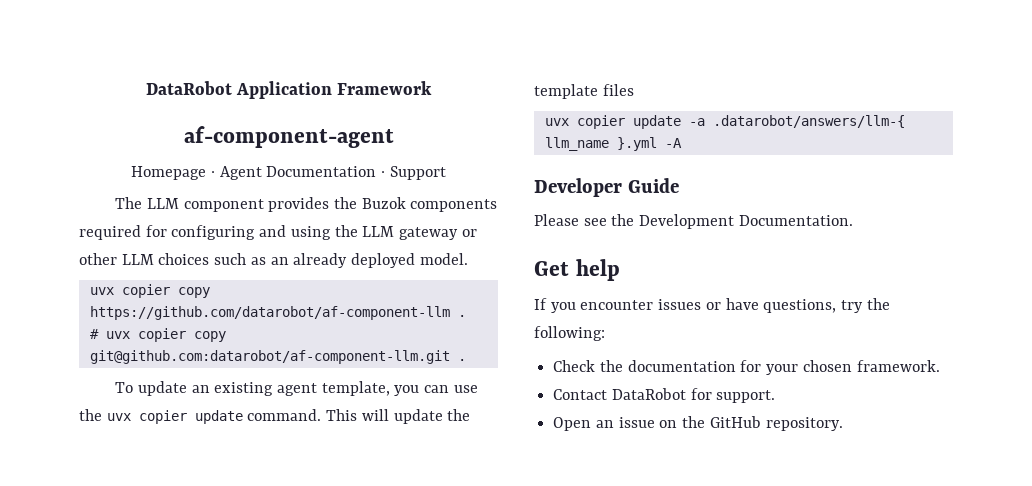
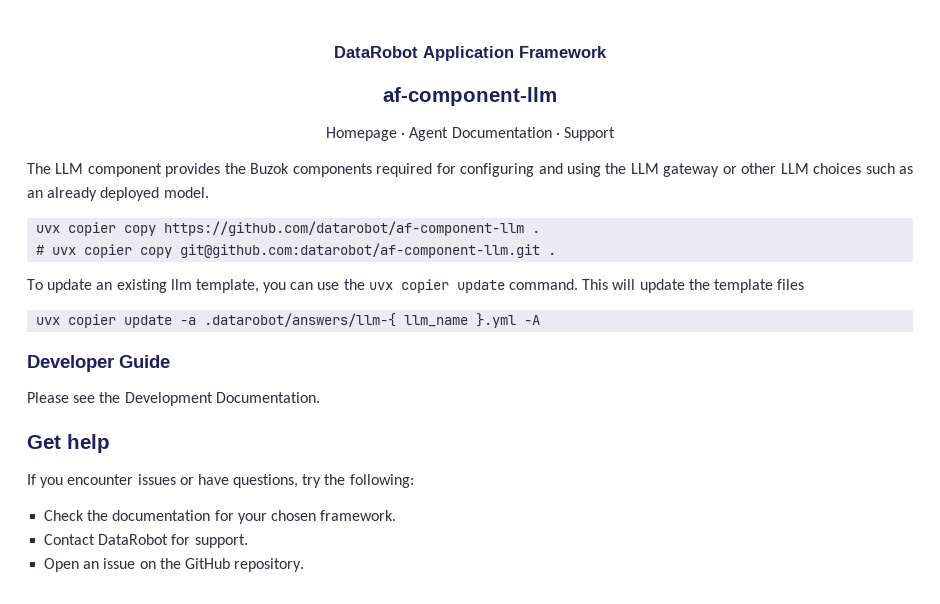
- af-component-agent
+ af-component-llm
- To update an existing agent template, you can use the uvx copier update command.
+ To update an existing llm template, you can use the uvx copier update command.

